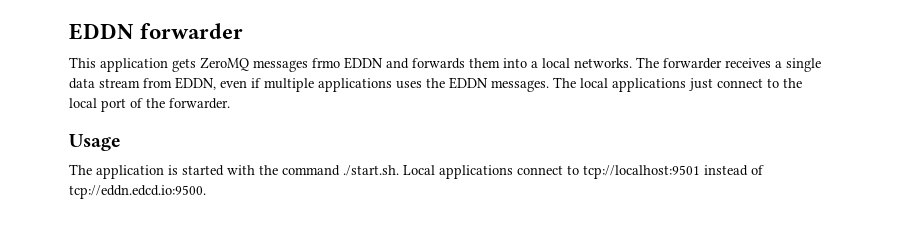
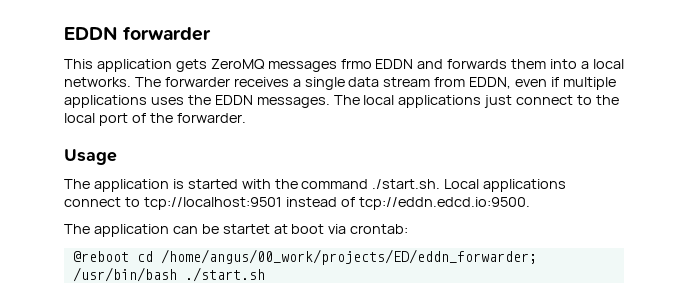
+ The application can be startet at boot via crontab:
+ @reboot cd /home/angus/00_work/projects/ED/eddn_forwarder; /usr/bin/bash ./start.sh

